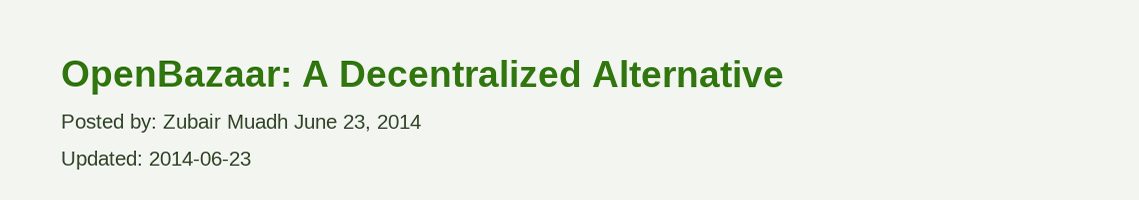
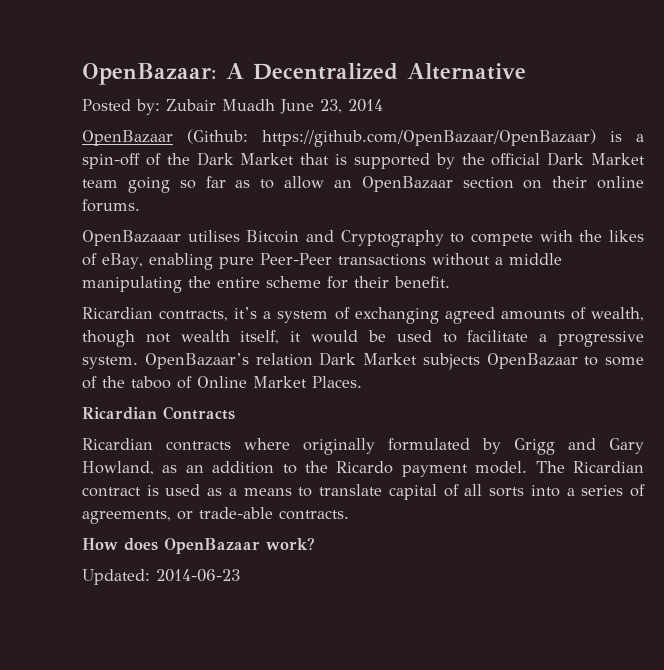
+ OpenBazaar (Github: https://github.com/OpenBazaar/OpenBazaar) is a spin-off of the Dark Market that is supported by the official Dark Market team going so far as to allow an OpenBazaar section on their online forums.
+ OpenBazaaar utilises Bitcoin and Cryptography to compete with the likes of eBay, enabling pure Peer-Peer transactions without a middle manipulating the entire scheme for their benefit.
+ Ricardian contracts, it’s a system of exchanging agreed amounts of wealth, though not wealth itself, it would be used to facilitate a progressive system. OpenBazaar’s relation Dark Market subjects OpenBazaar to some of the taboo of Online Market Places.
+ Ricardian Contracts
+ Ricardian contracts where originally formulated by Grigg and Gary Howland, as an addition to the Ricardo payment model. The Ricardian contract is used as a means to translate capital of all sorts into a series of agreements, or trade-able contracts.
+ How does OpenBazaar work?

